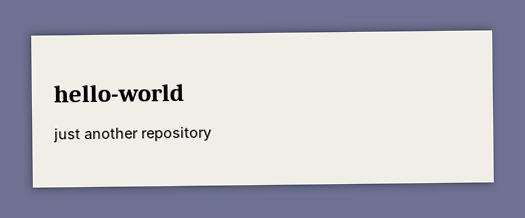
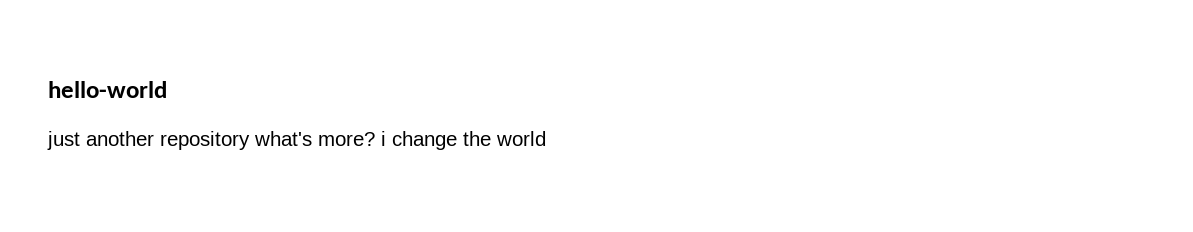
- just another repository
+ just another repository what's more? i change the world

